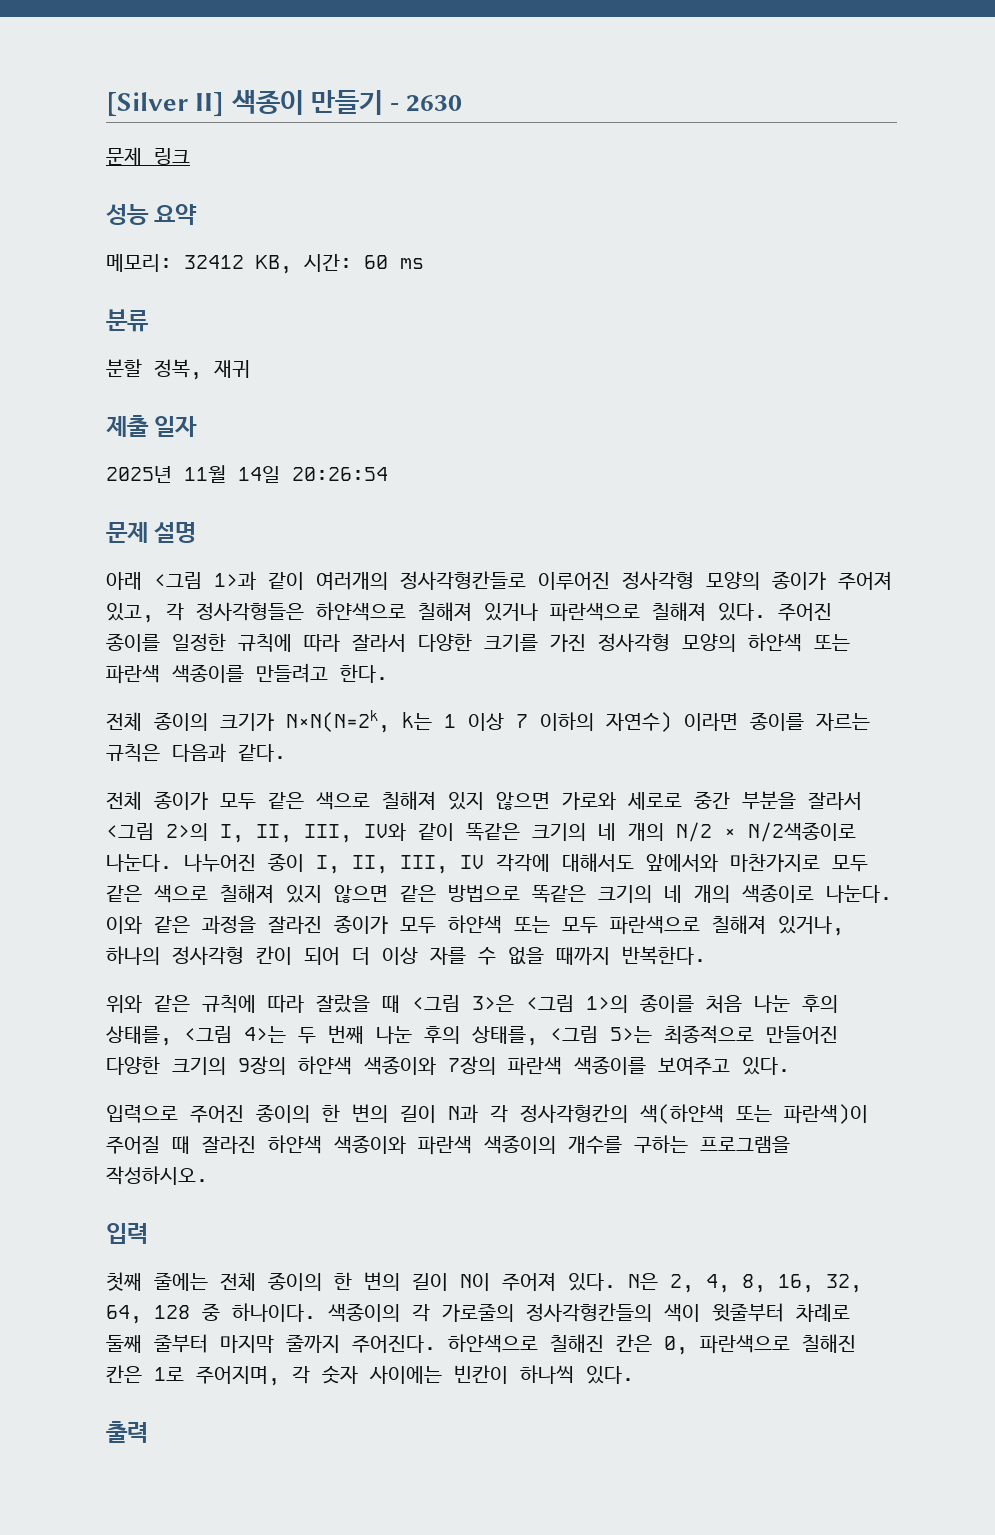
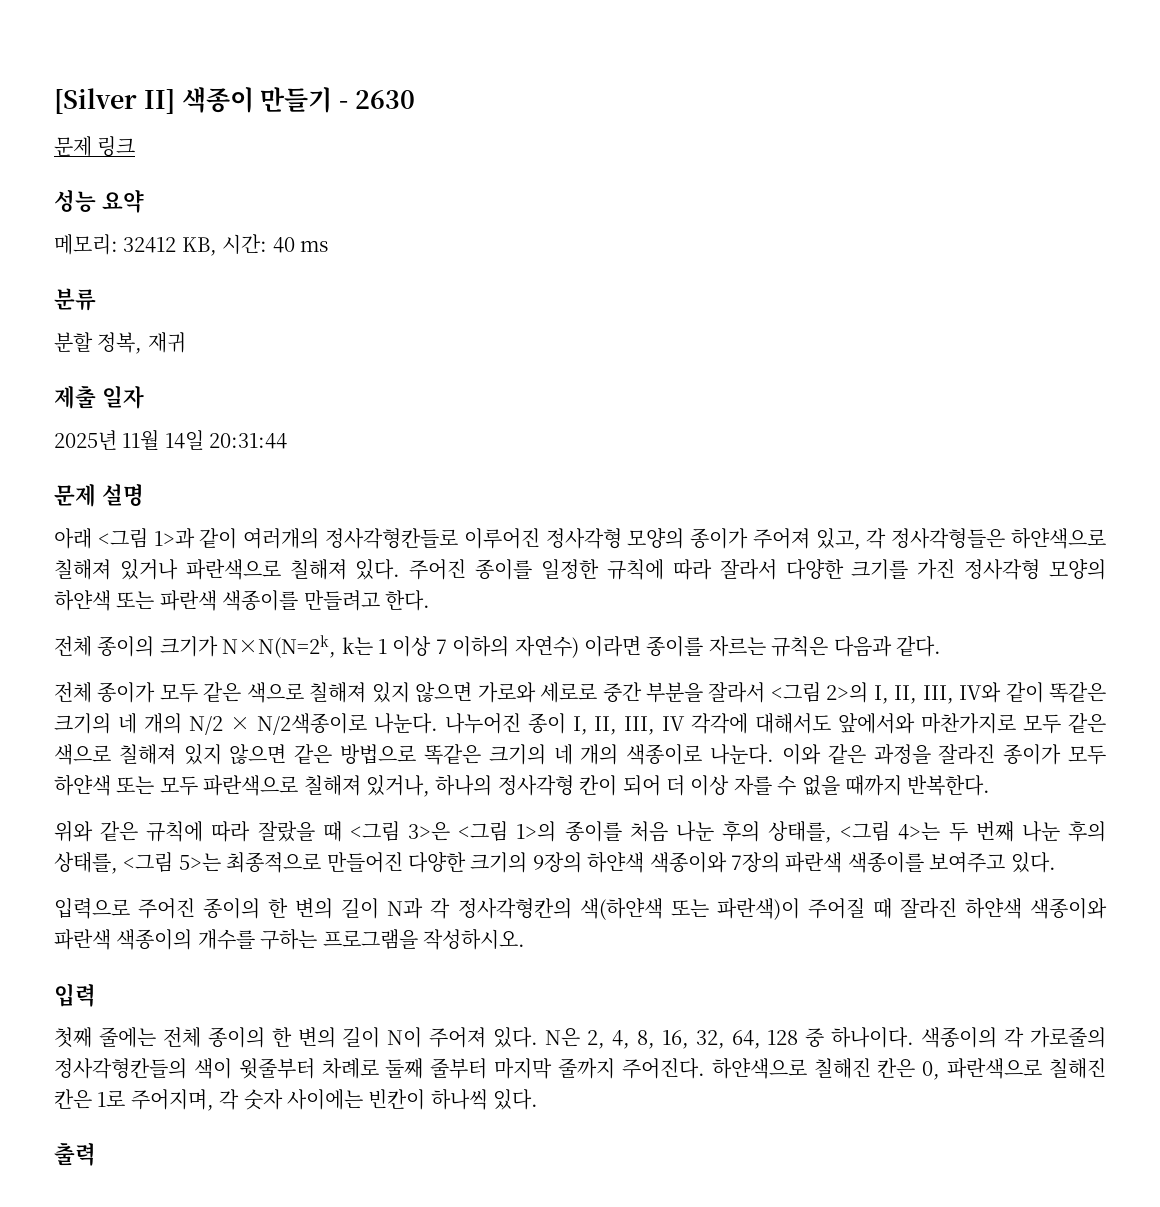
- 메모리: 32412 KB, 시간: 60 ms
+ 메모리: 32412 KB, 시간: 40 ms
- 2025년 11월 14일 20:26:54
+ 2025년 11월 14일 20:31:44

